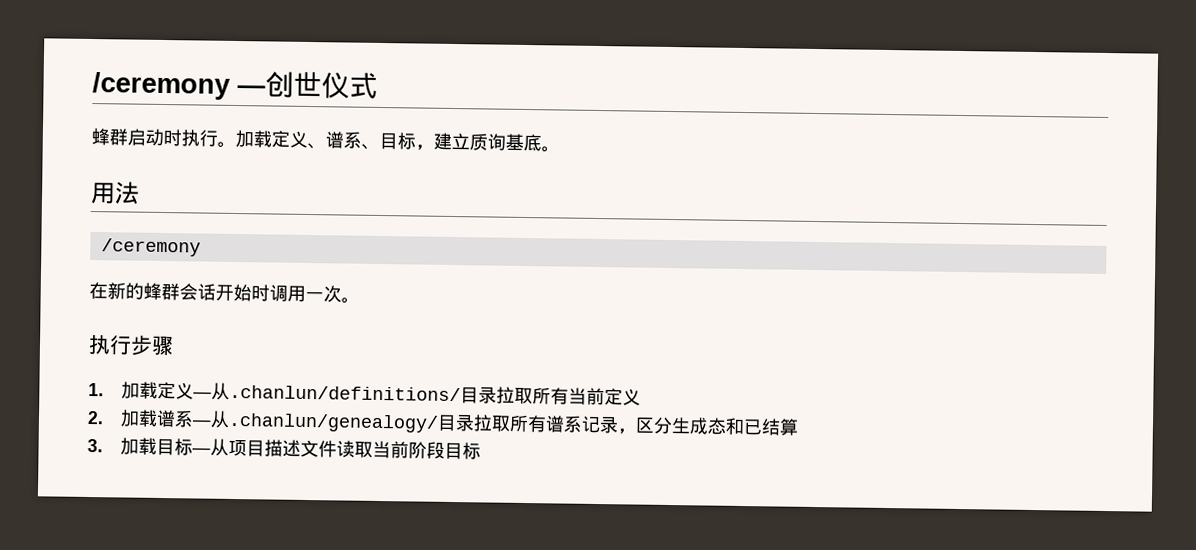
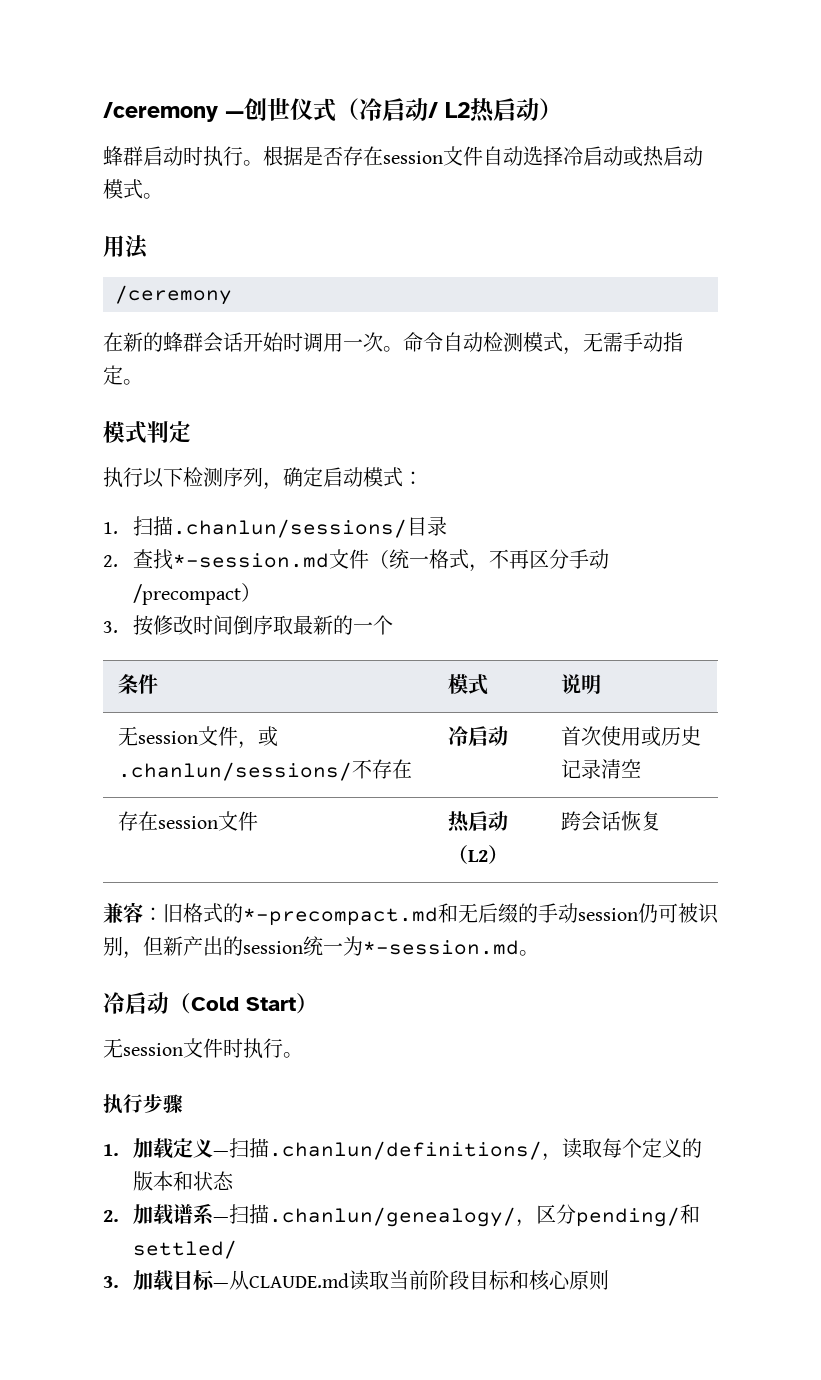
- /ceremony —创世仪式
- 蜂群启动时执行。加载定义、谱系、目标，建立质询基底。
+ /ceremony —创世仪式（冷启动/ L2热启动）
+ 蜂群启动时执行。根据是否存在session文件自动选择冷启动或热启动模式。
+ 命令自动检测模式，无需手动指定。
+ 模式判定
+ 执行以下检测序列，确定启动模式：
+ 1.扫描.chanlun/sessions/目录
+ 2.查找*-session.md文件（统一格式，不再区分手动/precompact）
+ 3.按修改时间倒序取最新的一个
+ 条件 | 模式 | 说明
+ 无session文件，或.chanlun/sessions/不存在 | 冷启动 | 首次使用或历史记录清空
+ 存在session文件 | 热启动（L2） | 跨会话恢复
+ 兼容：旧格式的*-precompact.md和无后缀的手动session仍可被识别，但新产出的session统一为*-session.md。
+ 冷启动（Cold Start）
+ 无session文件时执行。
- 1.加载定义—从.chanlun/definitions/目录拉取所有当前定义
- 2.加载谱系—从.chanlun/genealogy/目录拉取所有谱系记录，区分生成态和已结算
+ 1.加载定义—扫描.chanlun/definitions/，读取每个定义的版本和状态
+ 2.加载谱系—扫描.chanlun/genealogy/，区分pending/和settled/
- 3.加载目标—从项目描述文件读取当前阶段目标
+ 3.加载目标—从CLAUDE.md读取当前阶段目标和核心原则

